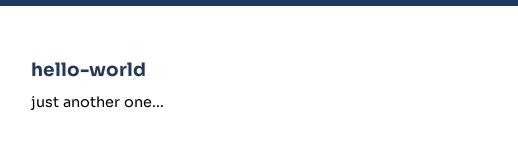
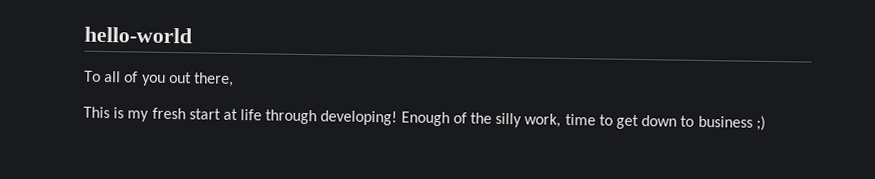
- just another one...
+ To all of you out there,
+ This is my fresh start at life through developing! Enough of the silly work, time to get down to business ;)

